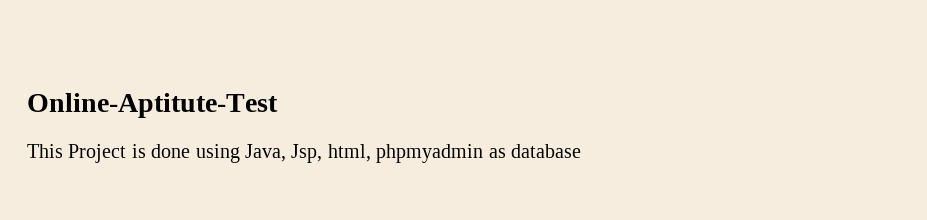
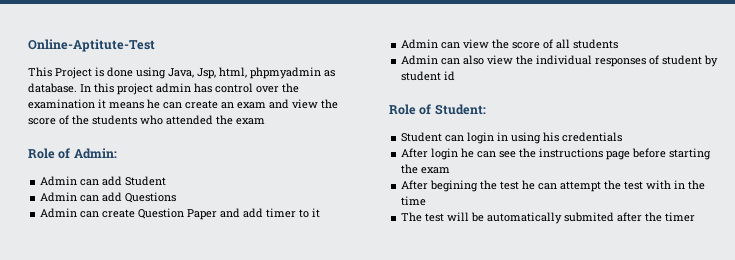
- This Project is done using Java, Jsp, html, phpmyadmin as database
+ This Project is done using Java, Jsp, html, phpmyadmin as database. In this project admin has control over the examination it means he can create an exam and view the score of the students who attended the exam
+ Role of Admin:
+ Admin can add Student
+ Admin can add Questions
+ Admin can create Question Paper and add timer to it
+ Admin can view the score of all students
+ Admin can also view the individual responses of student by student id
+ Role of Student:
+ Student can login in using his credentials
+ After login he can see the instructions page before starting the exam
+ After begining the test he can attempt the test with in the time
+ The test will be automatically submited after the timer

